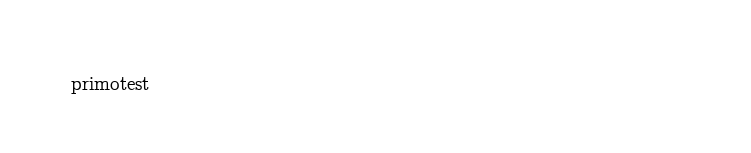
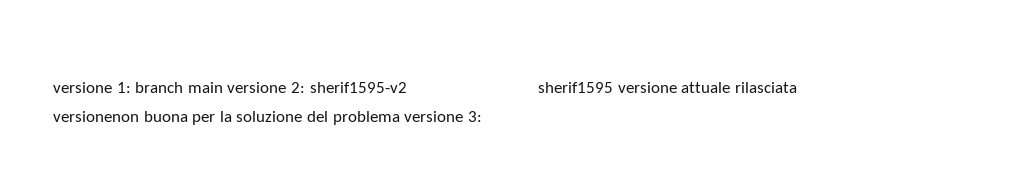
- primotest
+ versione 1: branch main versione 2: sherif1595-v2 versionenon buona per la soluzione del problema versione 3: sherif1595 versione attuale rilasciata

